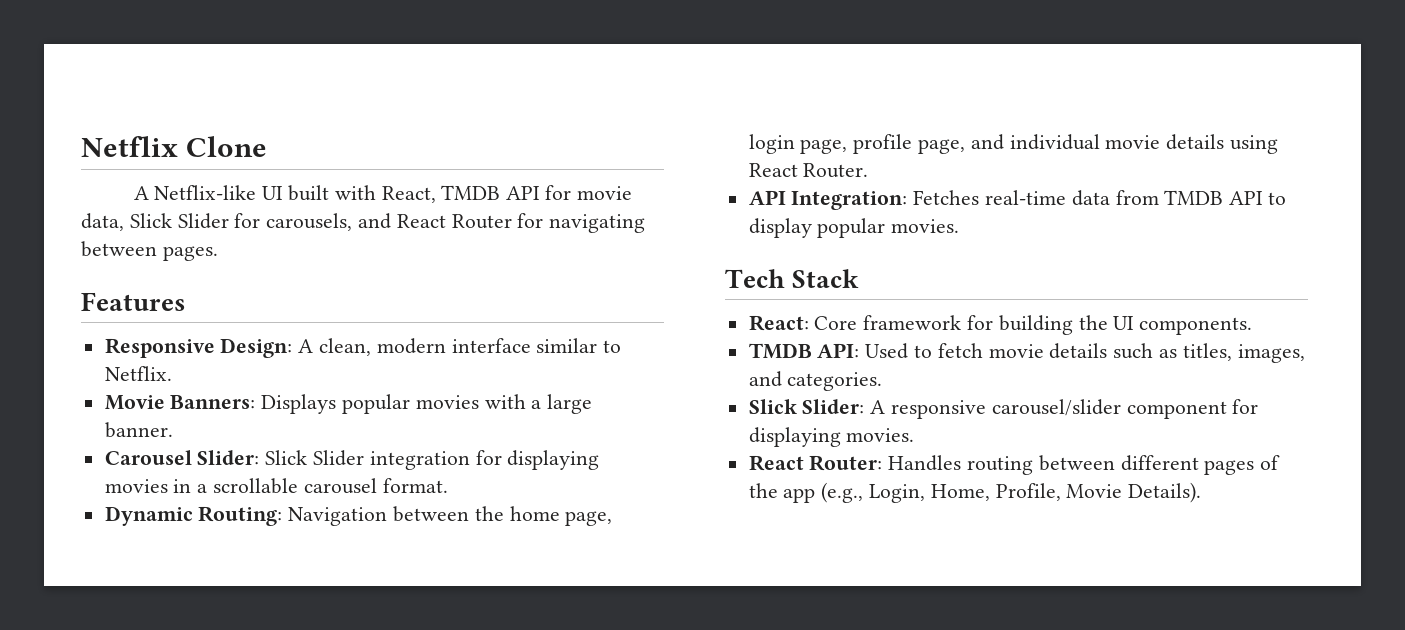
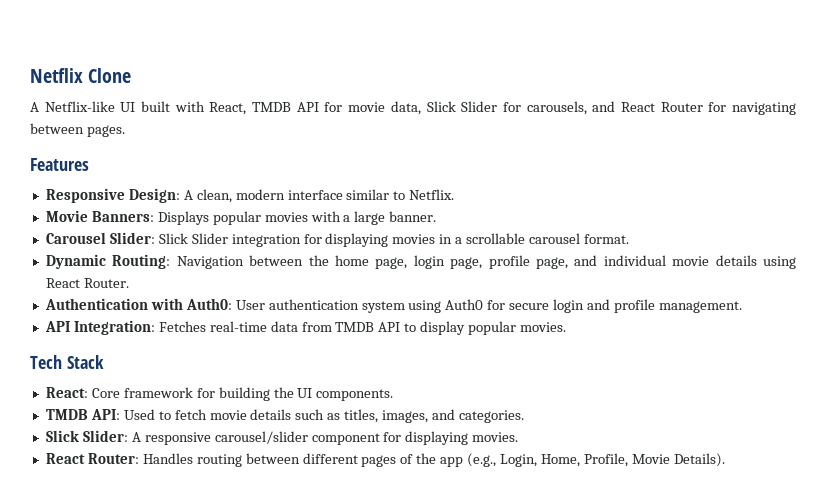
+ Authentication with Auth0: User authentication system using Auth0 for secure login and profile management.

